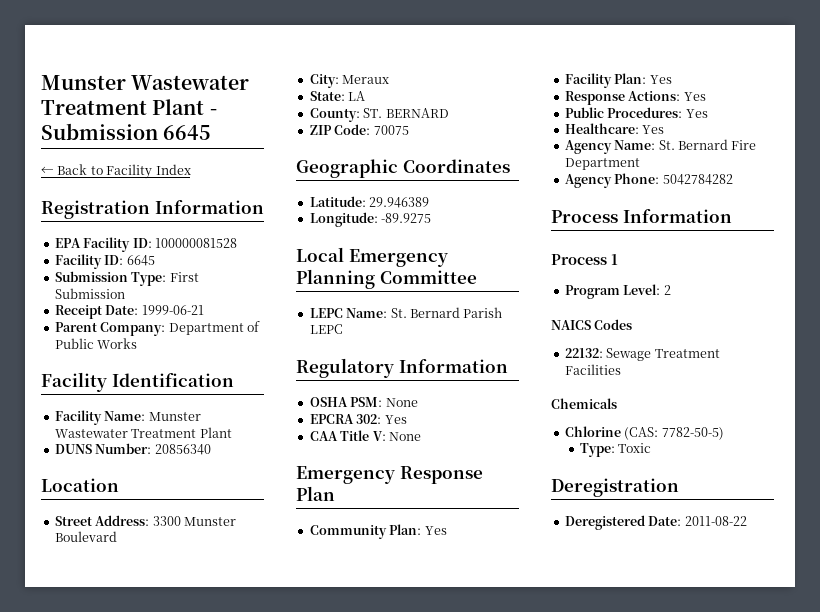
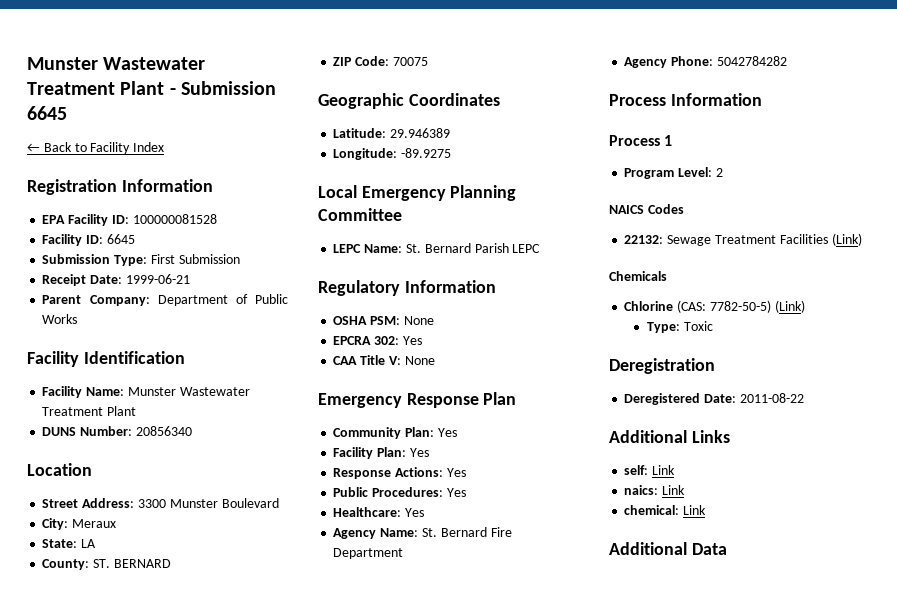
- 22132: Sewage Treatment Facilities
+ 22132: Sewage Treatment Facilities (Link)
- Chlorine (CAS: 7782-50-5)
+ Chlorine (CAS: 7782-50-5) (Link)
+ Additional Links
+ self: Link
+ naics: Link
+ chemical: Link
+ Additional Data

